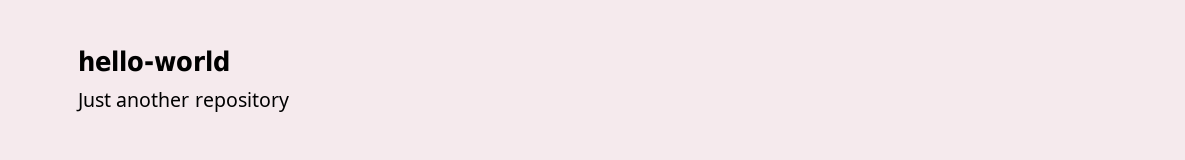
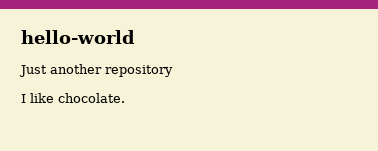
+ I like chocolate.

